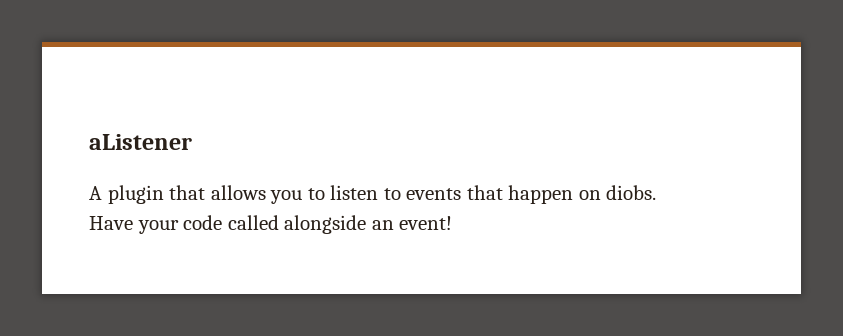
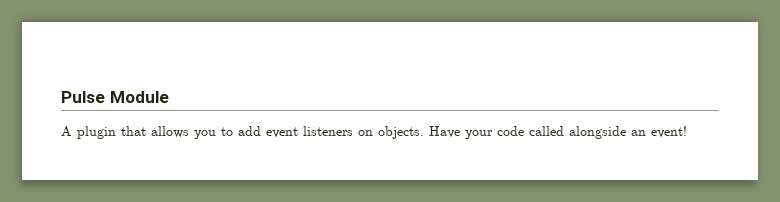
- aListener
+ Pulse Module
- A plugin that allows you to listen to events that happen on diobs.
+ A plugin that allows you to add event listeners on objects.

